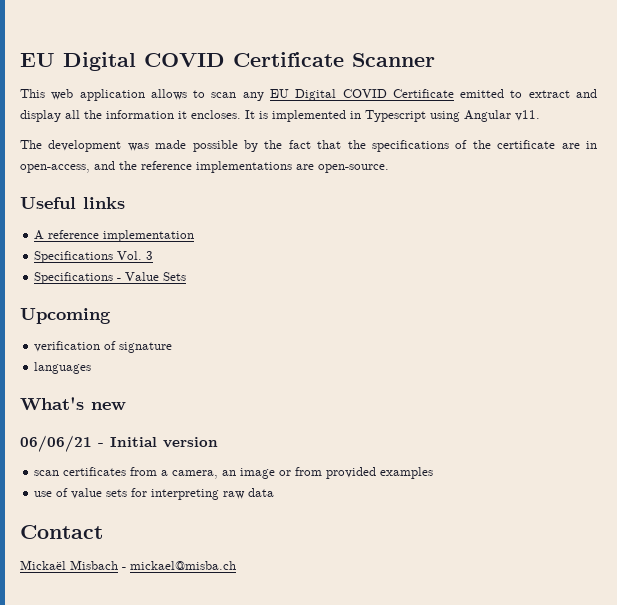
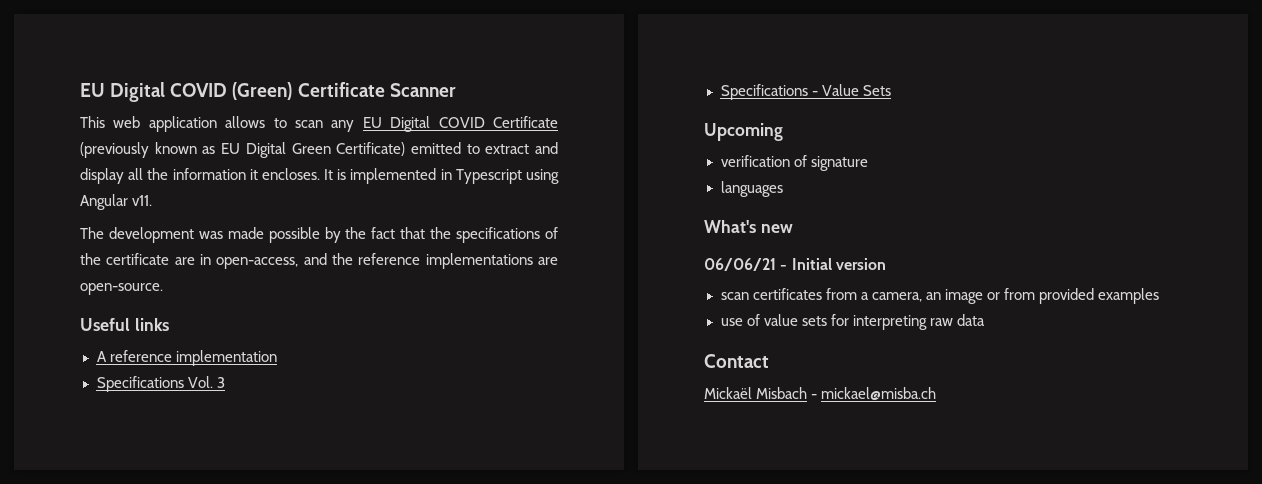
- EU Digital COVID Certificate Scanner
+ EU Digital COVID (Green) Certificate Scanner
- This web application allows to scan any EU Digital COVID Certificate emitted to extract and display all the information it encloses.
+ This web application allows to scan any EU Digital COVID Certificate (previously known as EU Digital Green Certificate) emitted to extract and display all the information it encloses.

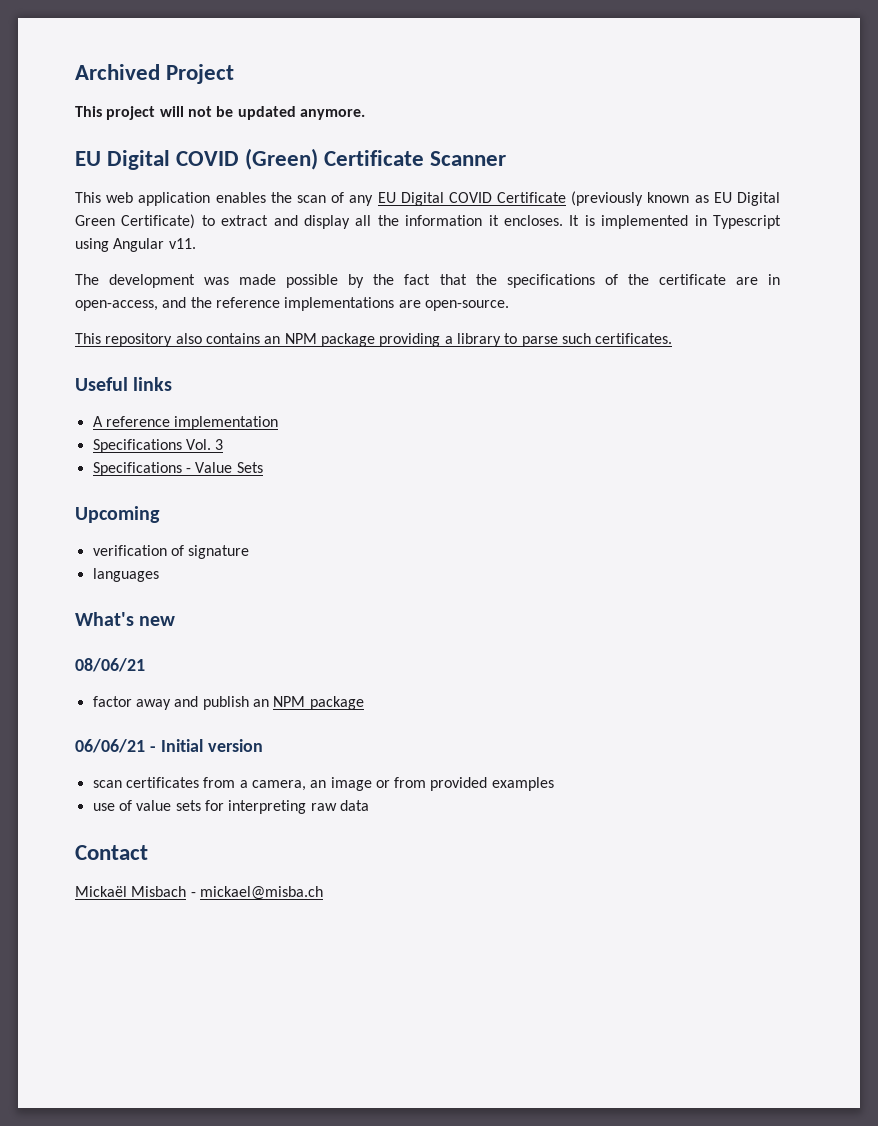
+ Archived Project
+ This project will not be updated anymore.
- This web application allows to scan any EU Digital COVID Certificate (previously known as EU Digital Green Certificate) emitted to extract and display all the information it encloses.
+ This web application enables the scan of any EU Digital COVID Certificate (previously known as EU Digital Green Certificate) to extract and display all the information it encloses.
+ This repository also contains an NPM package providing a library to parse such certificates.
+ 08/06/21
+ factor away and publish an NPM package

